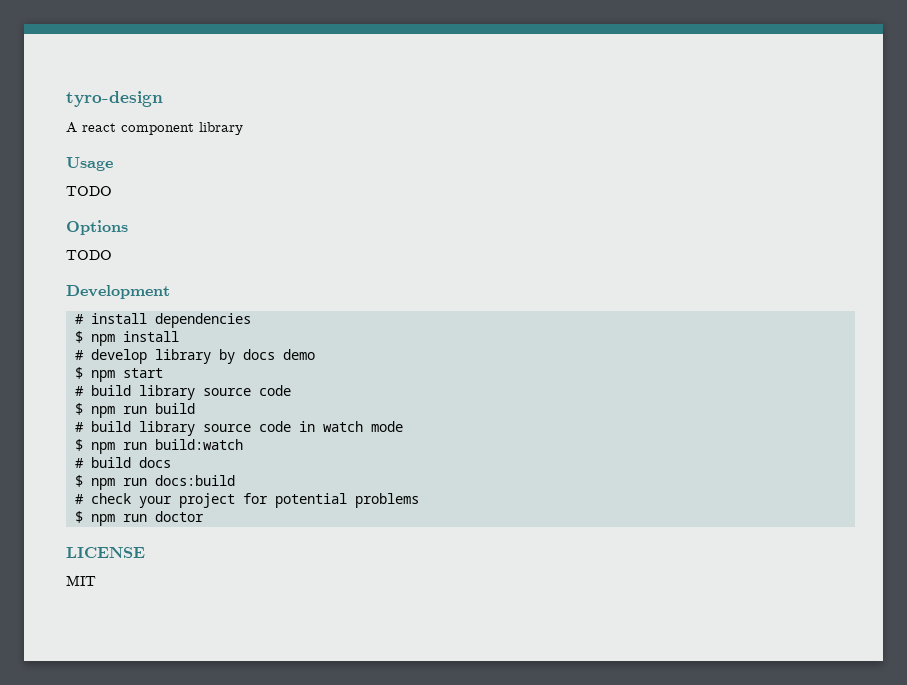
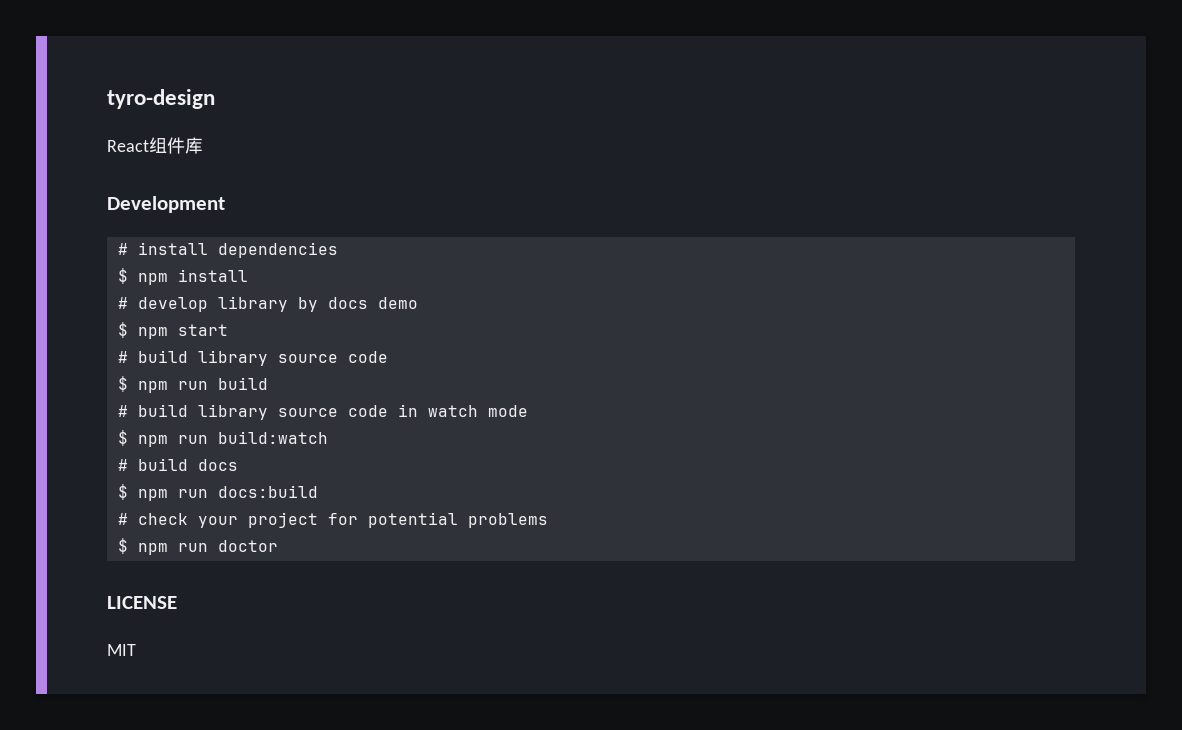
- A react component library
- Usage
- TODO
- Options
- TODO
+ React组件库

